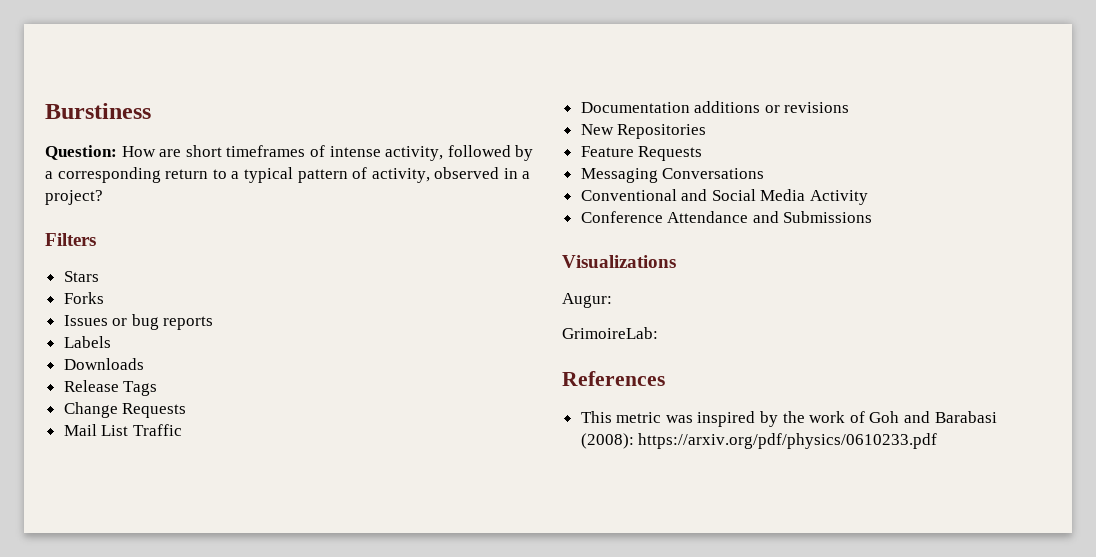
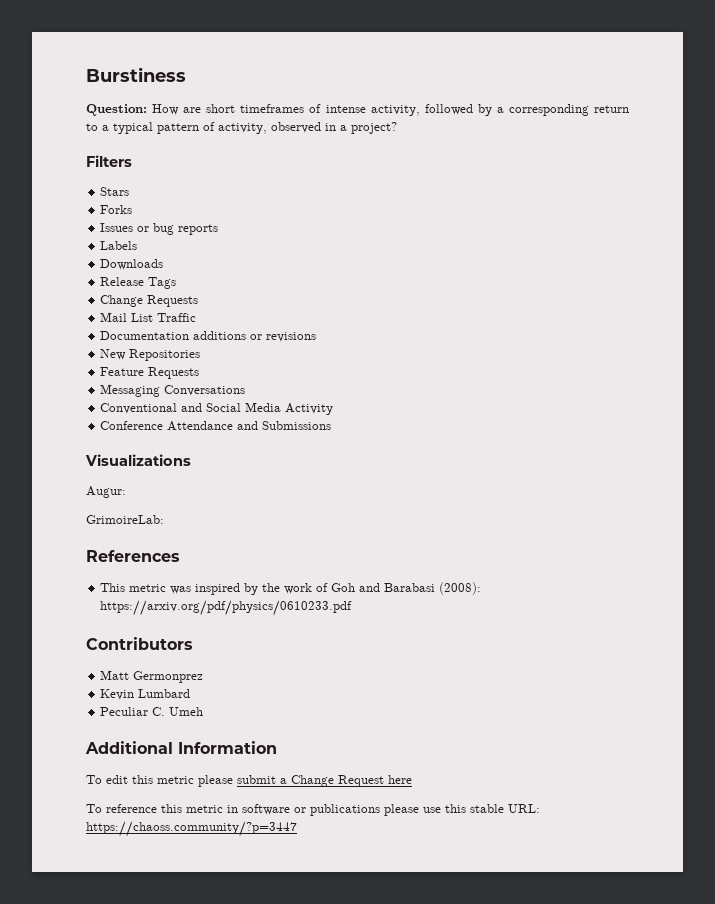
+ Contributors
+ Matt Germonprez
+ Kevin Lumbard
+ Peculiar C. Umeh
+ Additional Information
+ To edit this metric please submit a Change Request here
+ To reference this metric in software or publications please use this stable URL: https://chaoss.community/?p=3447

